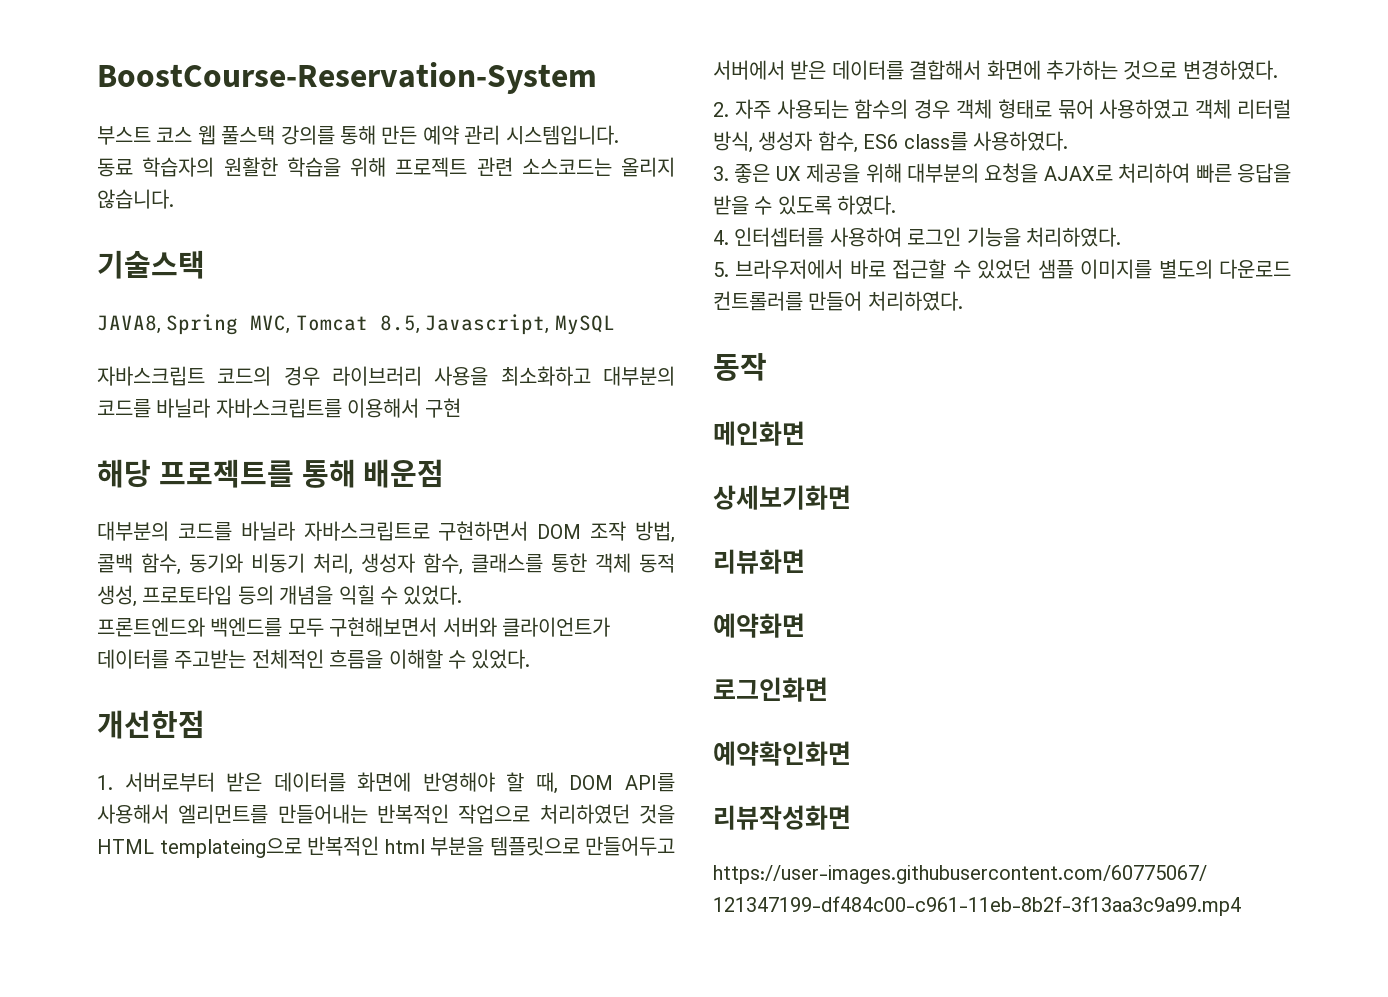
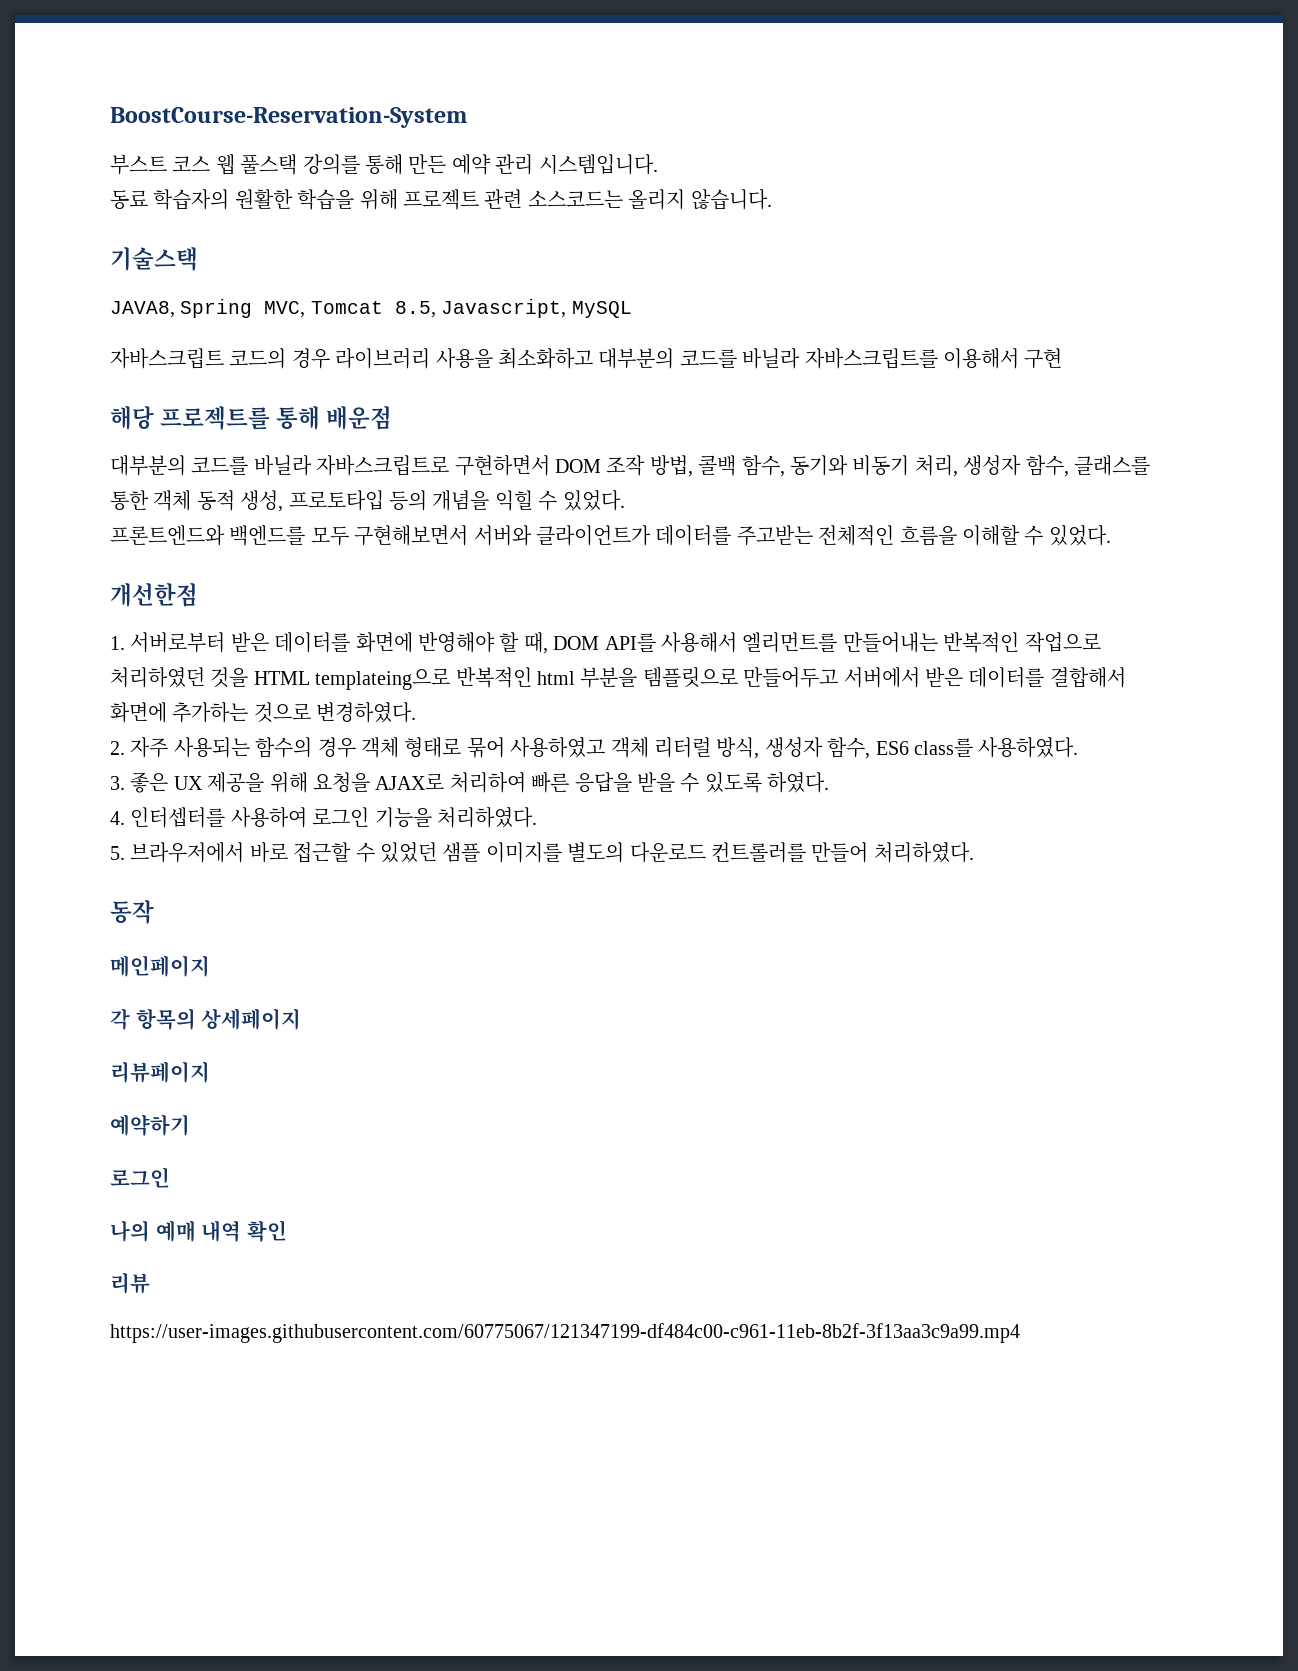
- 3. 좋은 UX 제공을 위해 대부분의 요청을 AJAX로 처리하여 빠른 응답을 받을 수 있도록 하였다.
+ 3. 좋은 UX 제공을 위해 요청을 AJAX로 처리하여 빠른 응답을 받을 수 있도록 하였다.
- 메인화면
- 상세보기화면
- 리뷰화면
- 예약화면
- 로그인화면
- 예약확인화면
- 리뷰작성화면
+ 메인페이지
+ 각 항목의 상세페이지
+ 리뷰페이지
+ 예약하기
+ 로그인
+ 나의 예매 내역 확인
+ 리뷰

